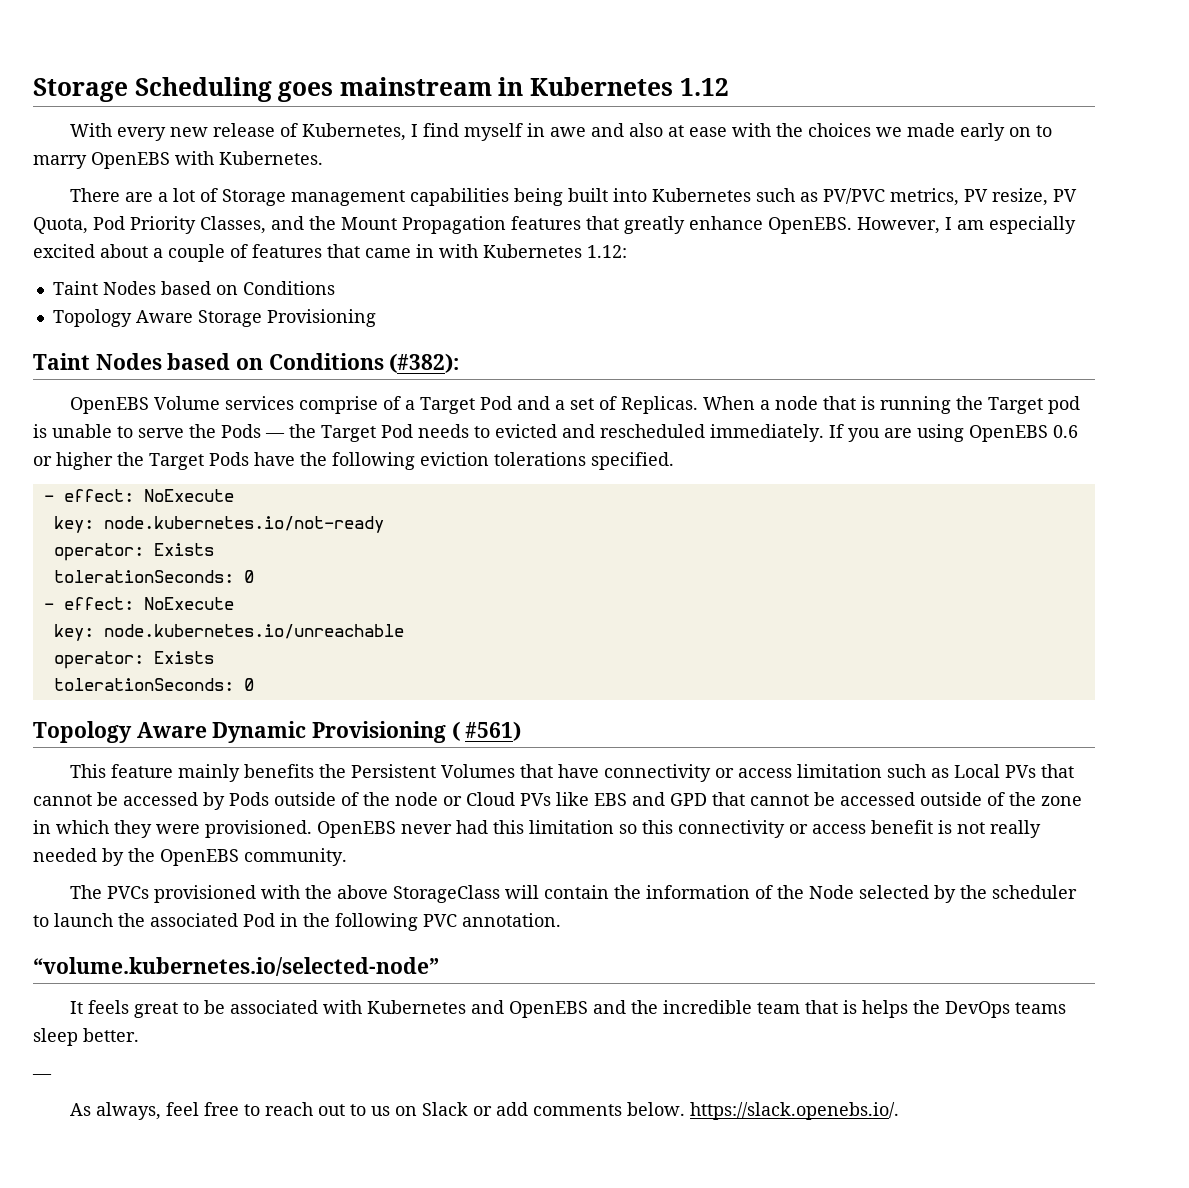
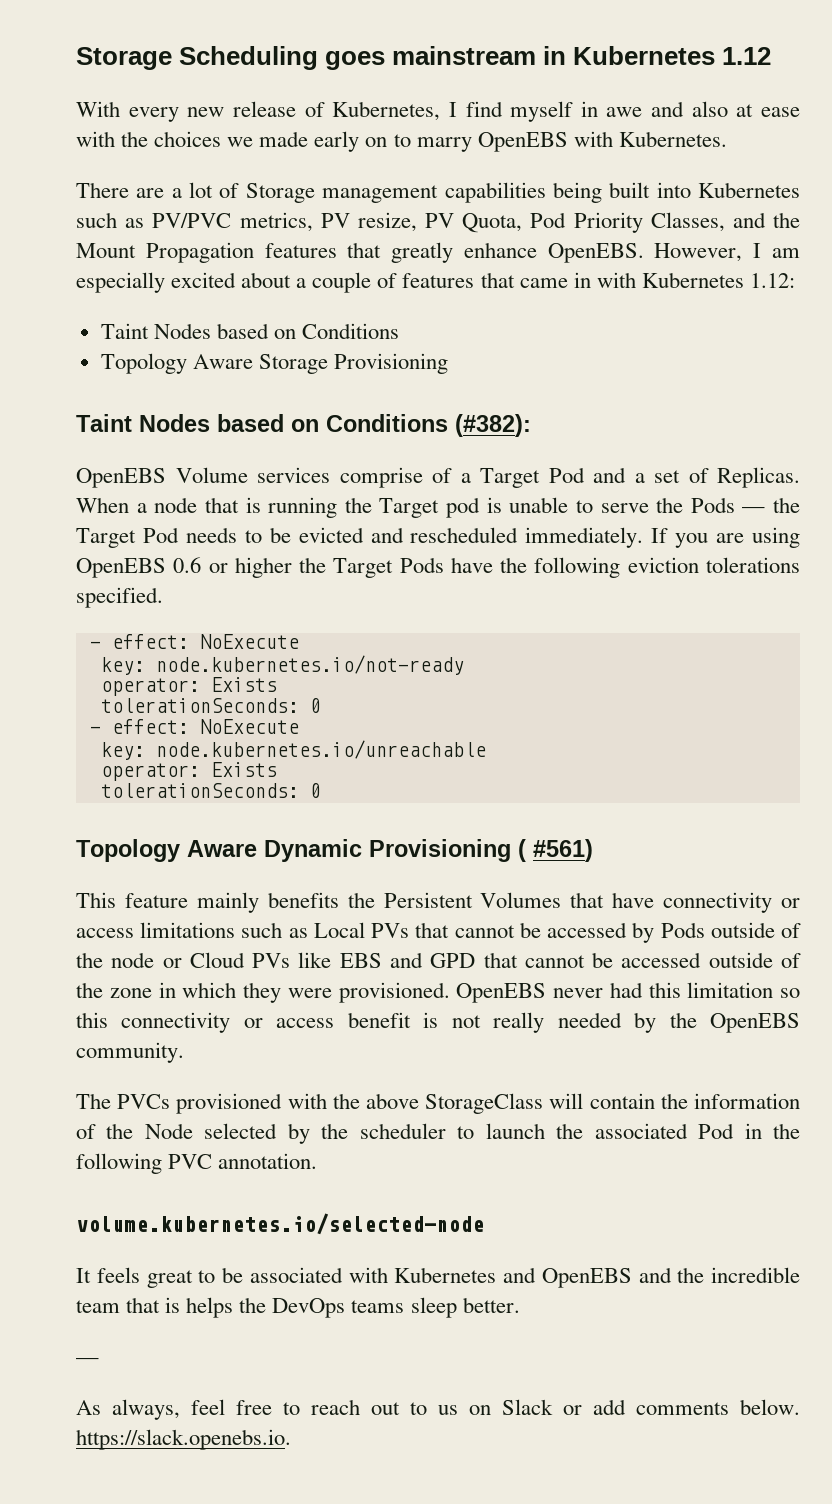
- When a node that is running the Target pod is unable to serve the Pods — the Target Pod needs to evicted and rescheduled immediately.
+ When a node that is running the Target pod is unable to serve the Pods — the Target Pod needs to be evicted and rescheduled immediately.
- This feature mainly benefits the Persistent Volumes that have connectivity or access limitation such as Local PVs that cannot be accessed by Pods outside of the node or Cloud PVs like EBS and GPD that cannot be accessed outside of the zone in which they were provisioned.
+ This feature mainly benefits the Persistent Volumes that have connectivity or access limitations such as Local PVs that cannot be accessed by Pods outside of the node or Cloud PVs like EBS and GPD that cannot be accessed outside of the zone in which they were provisioned.
- “volume.kubernetes.io/selected-node”
+ volume.kubernetes.io/selected-node
- As always, feel free to reach out to us on Slack or add comments below. https://slack.openebs.io/.
+ As always, feel free to reach out to us on Slack or add comments below. https://slack.openebs.io.

